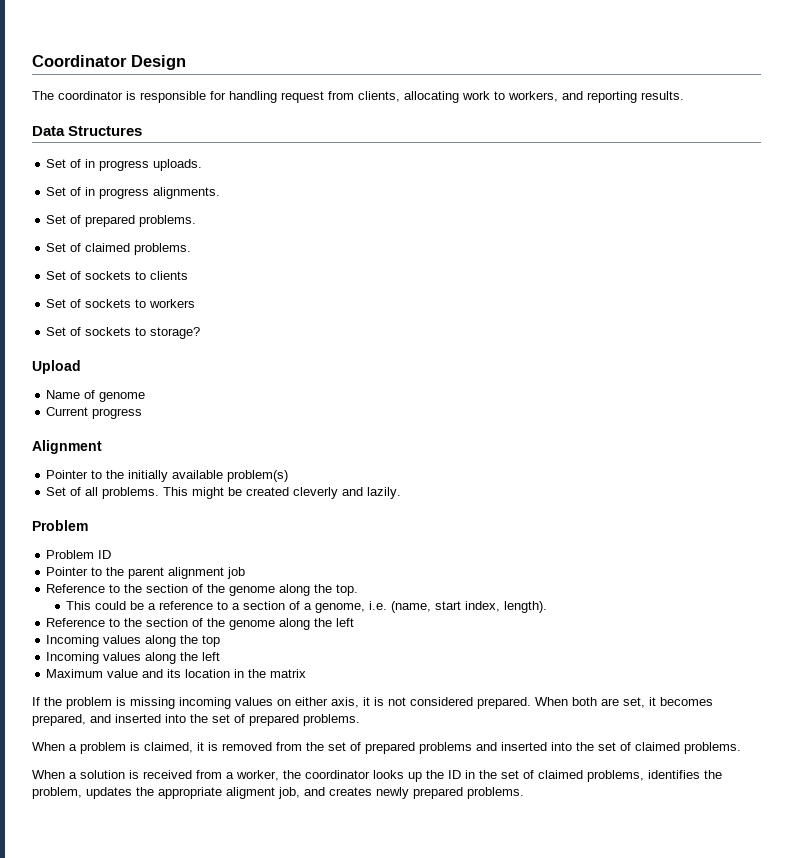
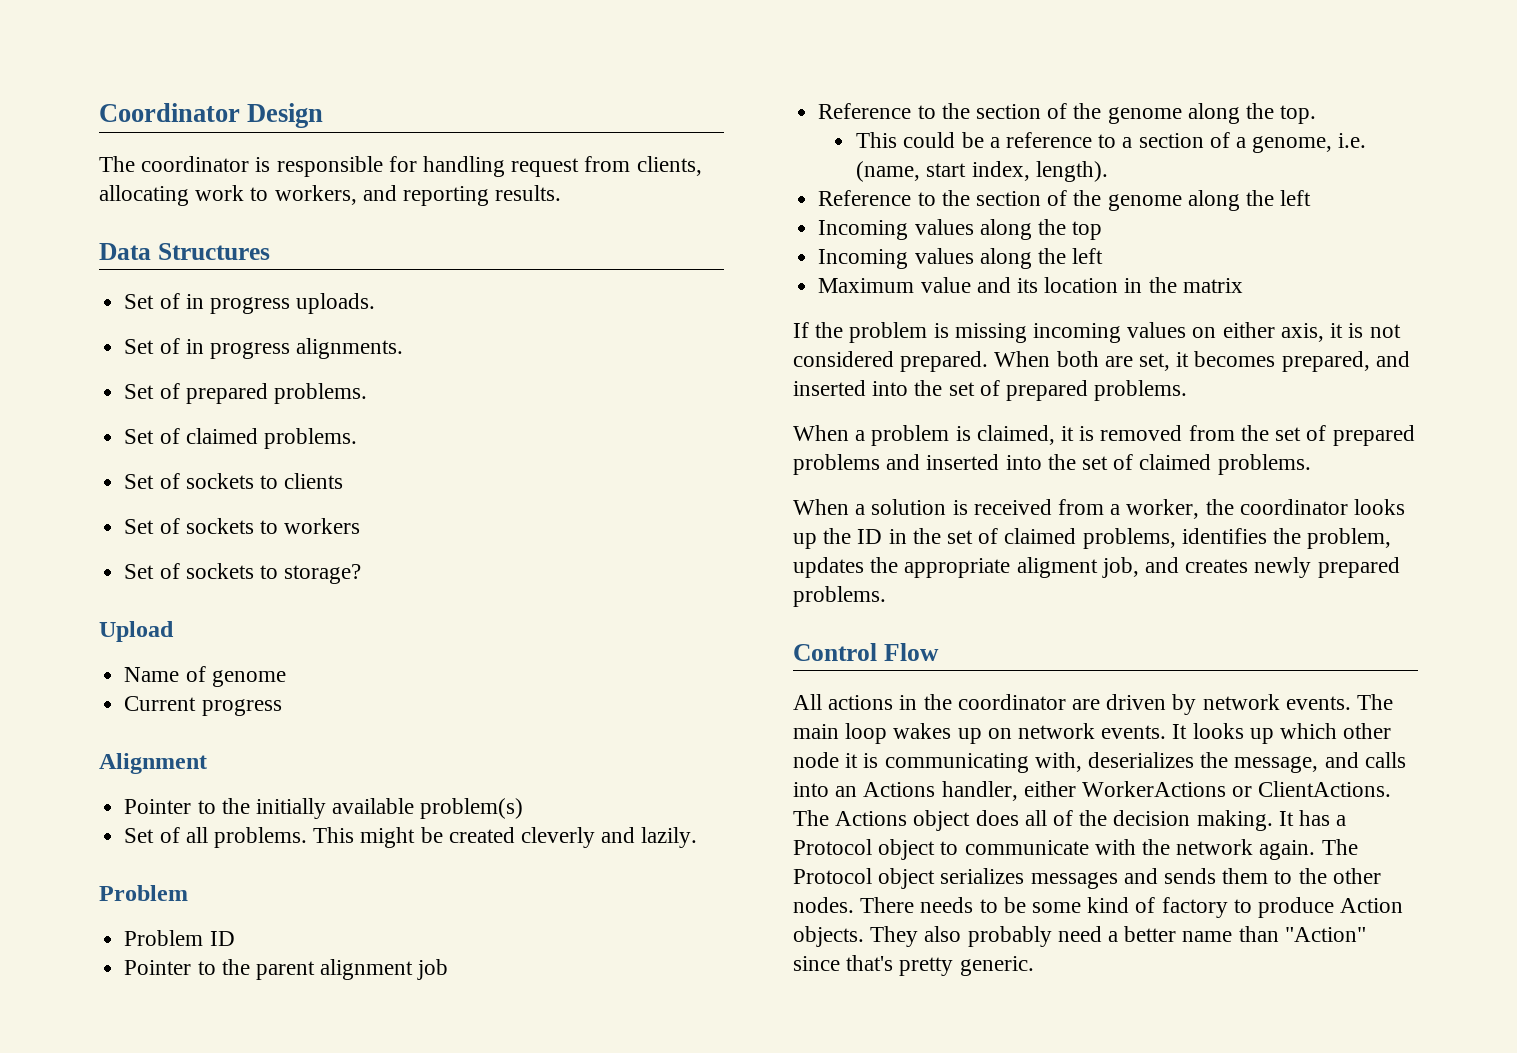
+ Control Flow
+ All actions in the coordinator are driven by network events. The main loop wakes up on network events. It looks up which other node it is communicating with, deserializes the message, and calls into an Actions handler, either WorkerActions or ClientActions. The Actions object does all of the decision making. It has a Protocol object to communicate with the network again. The Protocol object serializes messages and sends them to the other nodes. There needs to be some kind of factory to produce Action objects. They also probably need a better name than "Action" since that's pretty generic.

